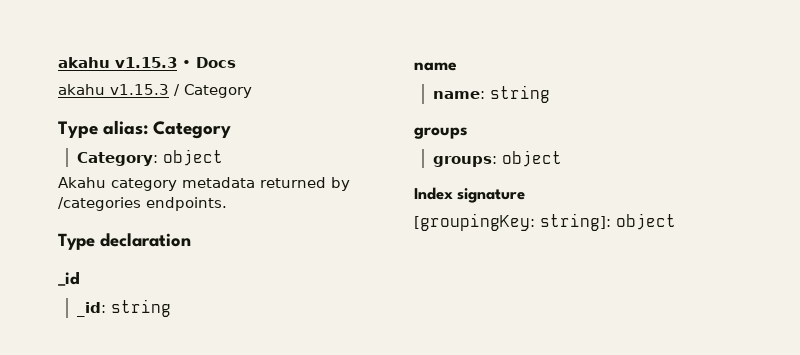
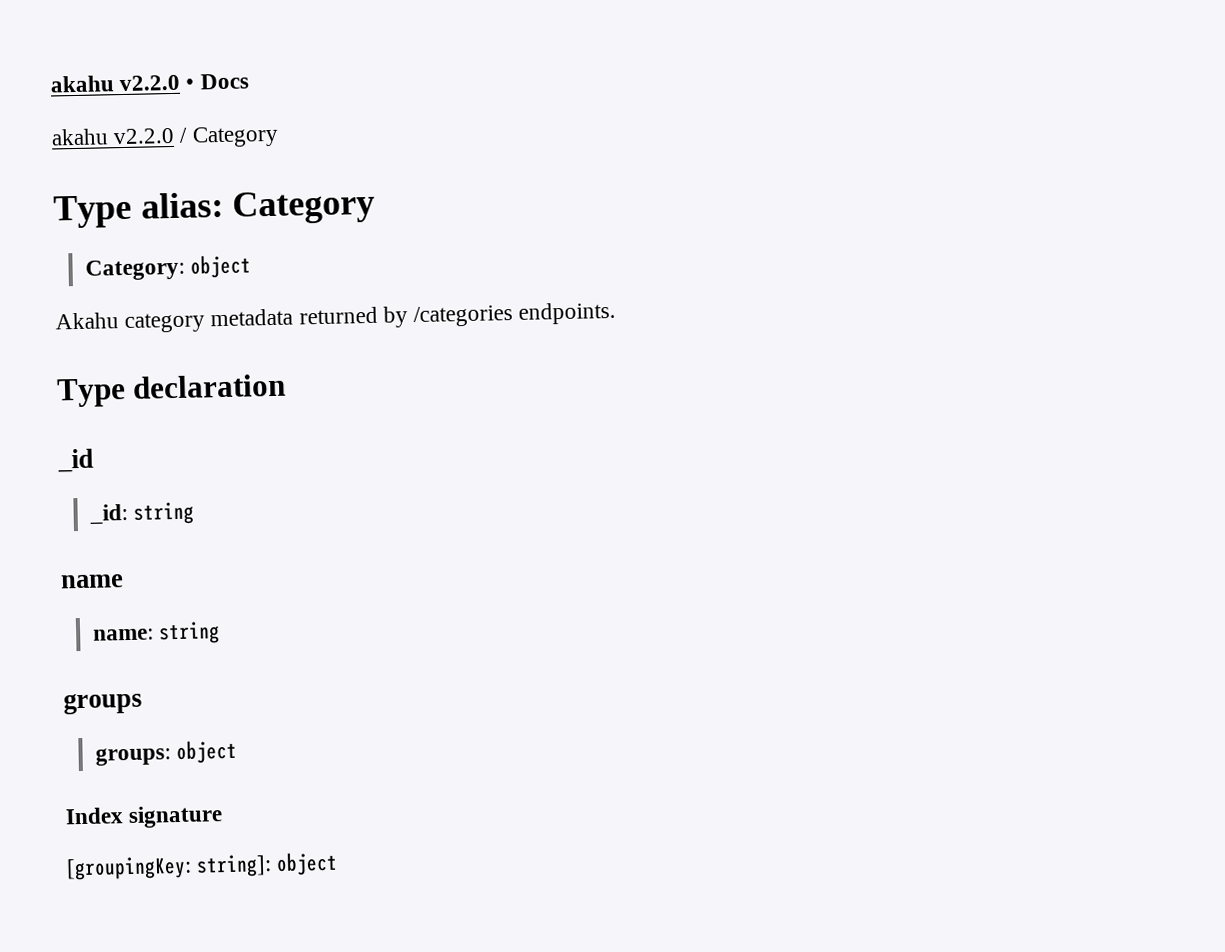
- akahu v1.15.3 • Docs
+ akahu v2.2.0 • Docs
- akahu v1.15.3 / Category
+ akahu v2.2.0 / Category

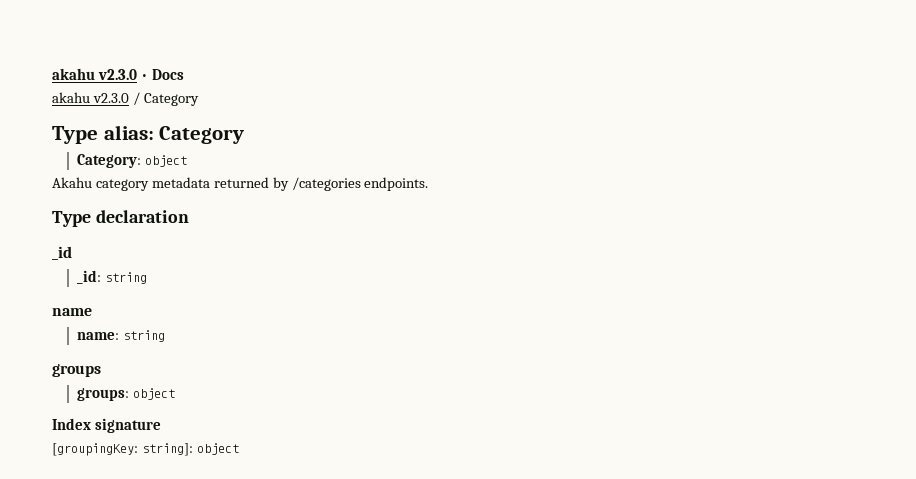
- akahu v2.2.0 • Docs
+ akahu v2.3.0 • Docs
- akahu v2.2.0 / Category
+ akahu v2.3.0 / Category

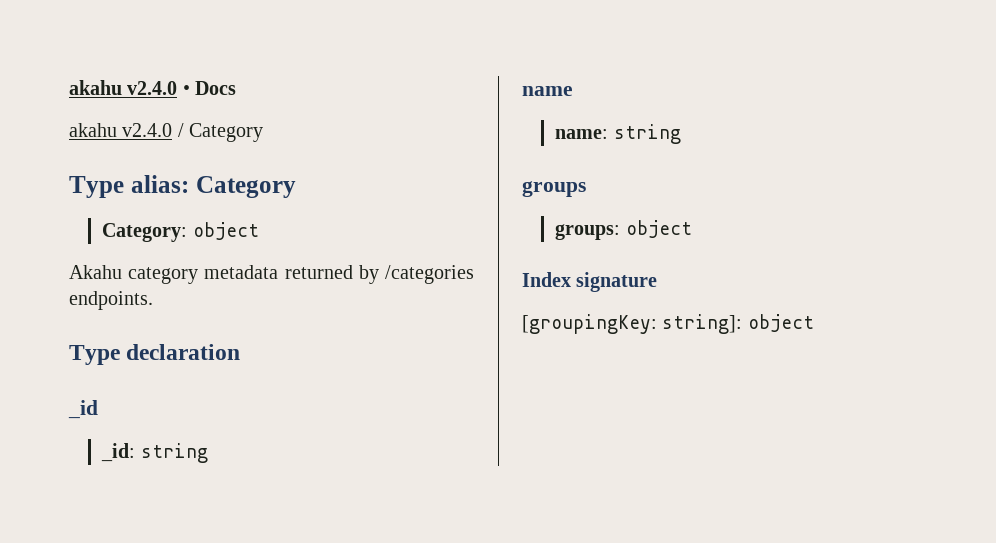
- akahu v2.3.0 • Docs
+ akahu v2.4.0 • Docs
- akahu v2.3.0 / Category
+ akahu v2.4.0 / Category

